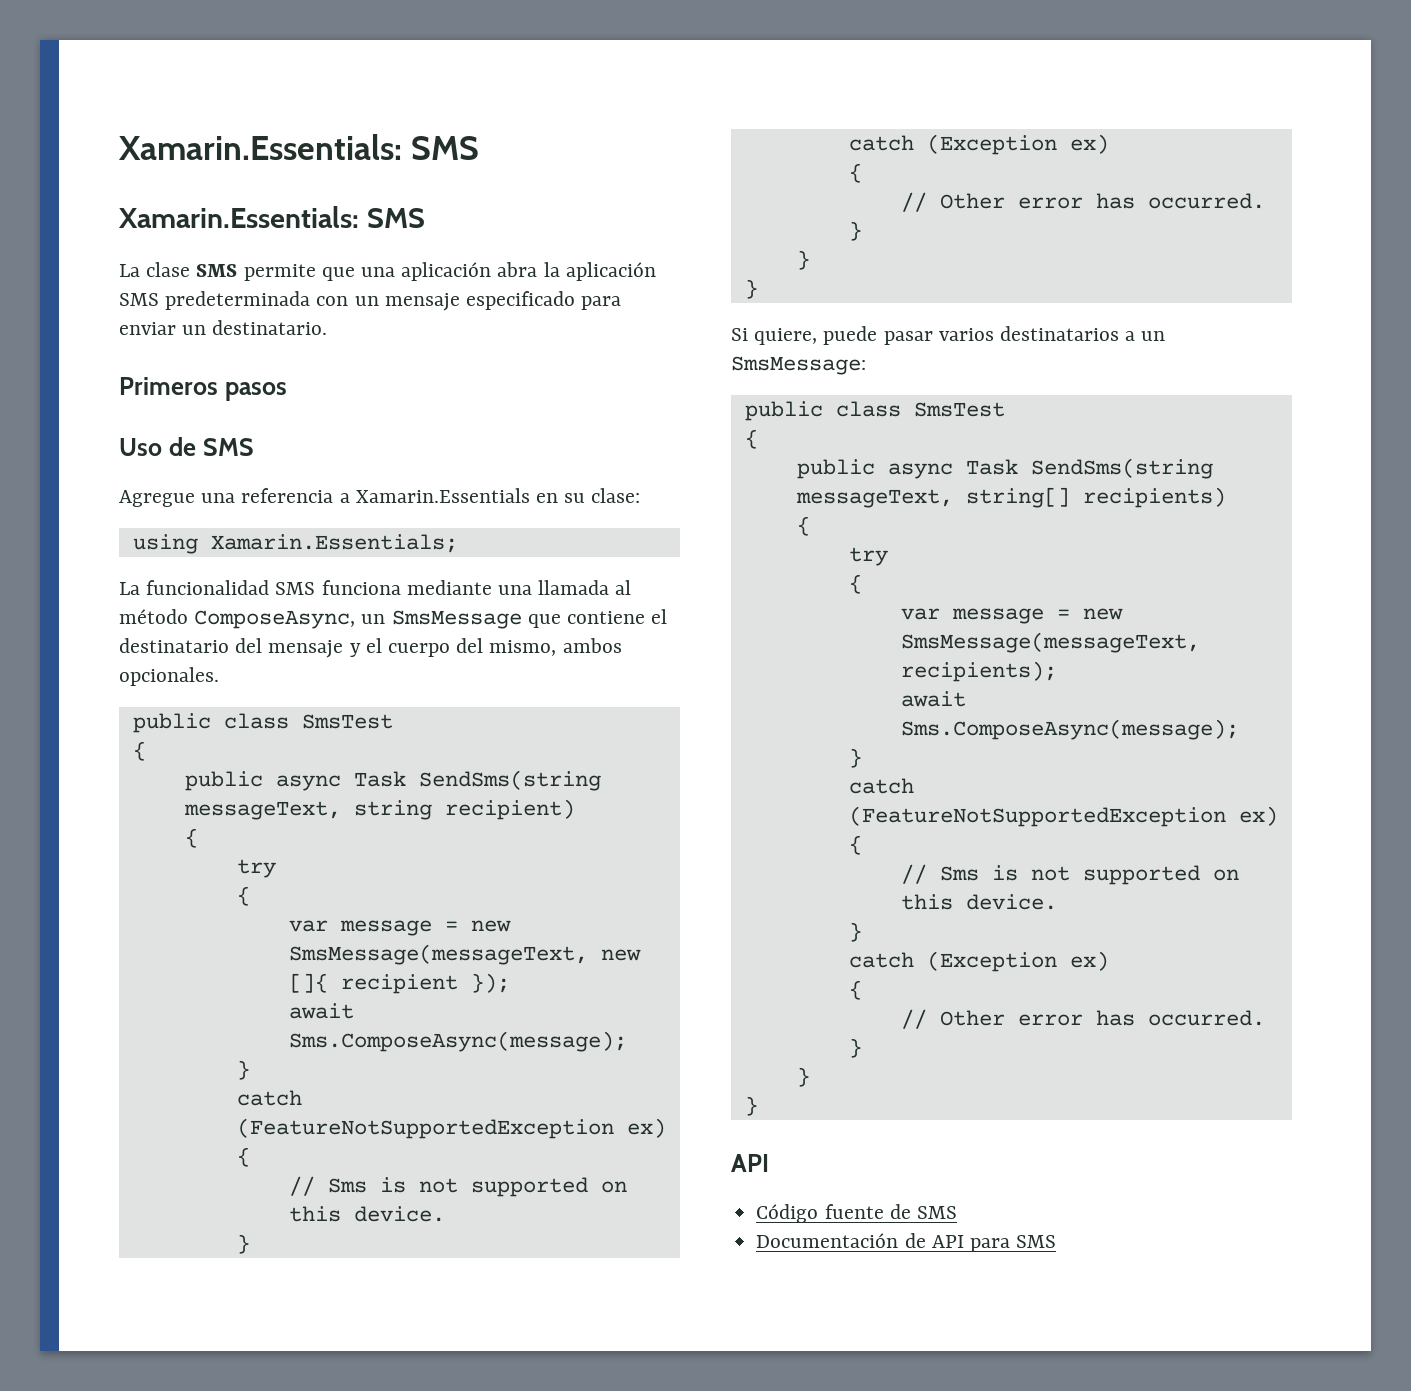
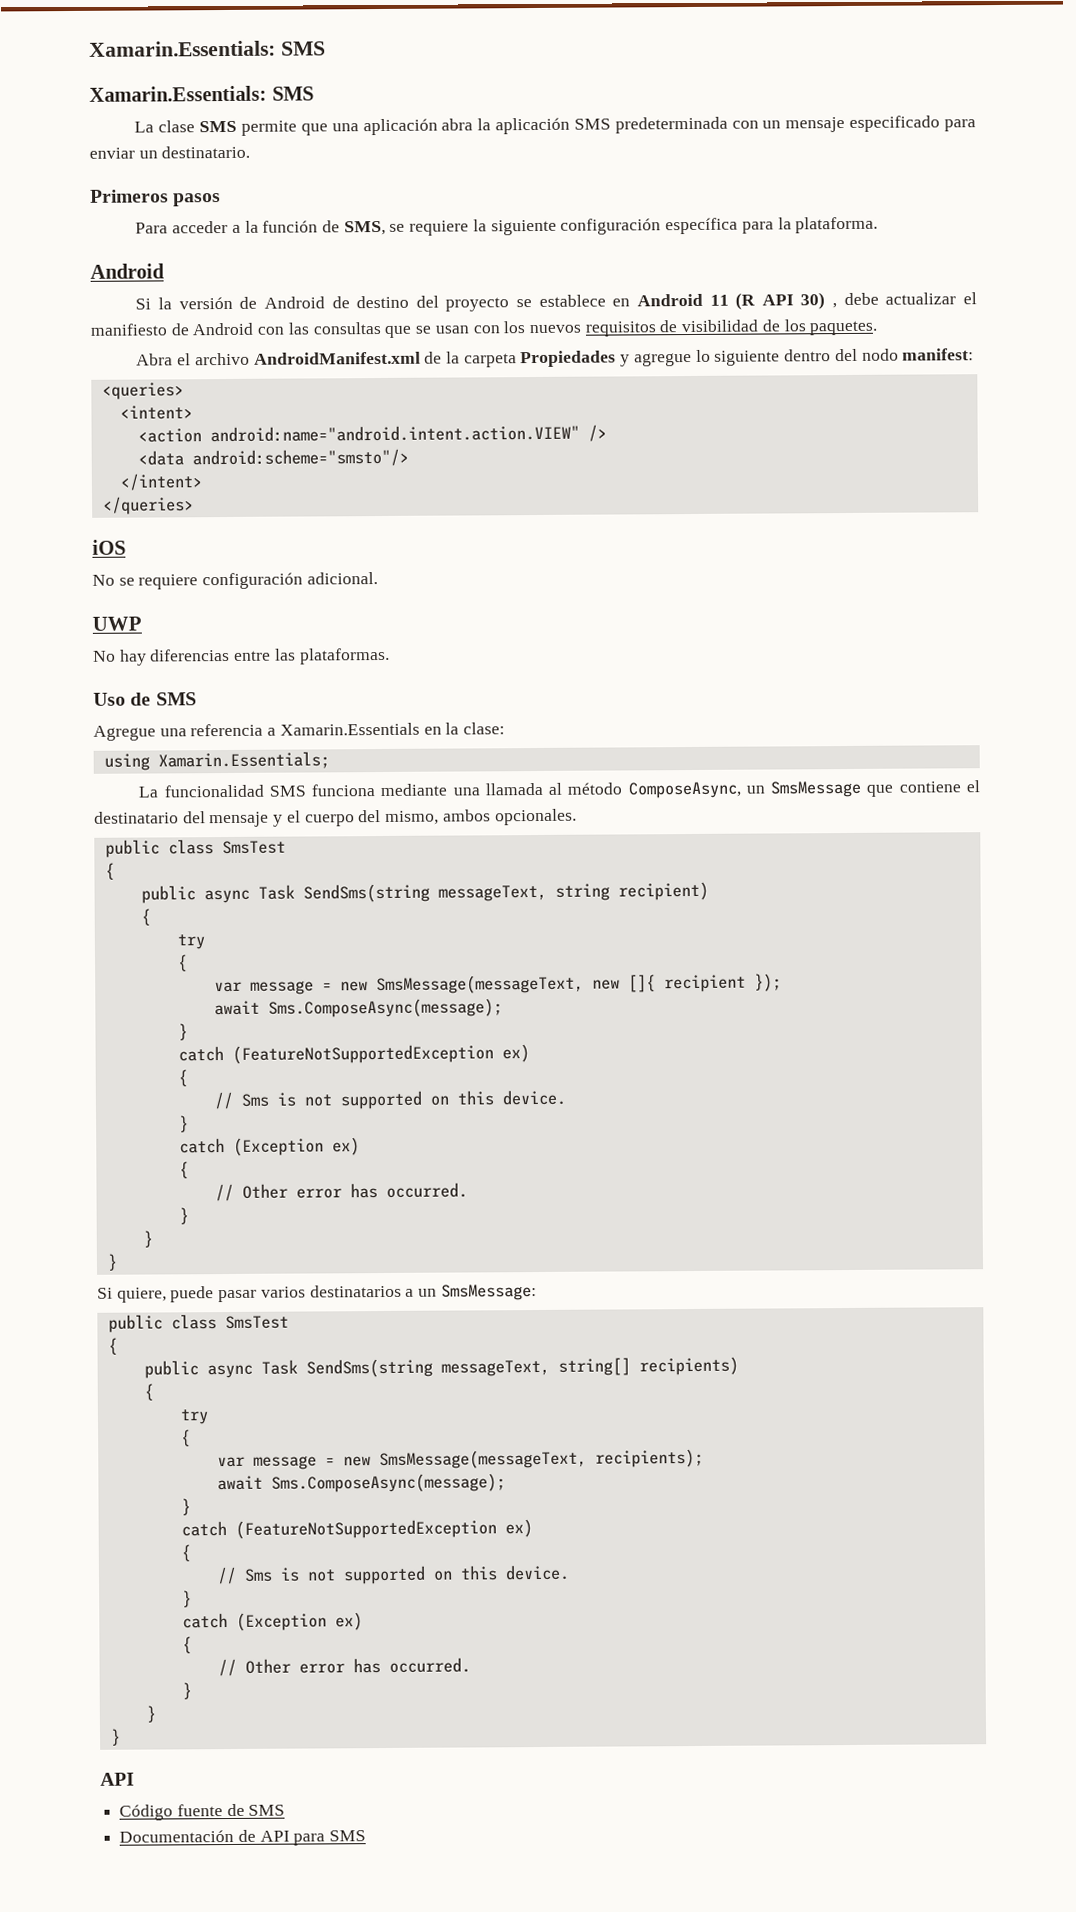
+ Para acceder a la función de SMS, se requiere la siguiente configuración específica para la plataforma.
+ Android
+ Si la versión de Android de destino del proyecto se establece en Android 11 (R API 30) , debe actualizar el manifiesto de Android con las consultas que se usan con los nuevos requisitos de visibilidad de los paquetes.
+ Abra el archivo AndroidManifest.xml de la carpeta Propiedades y agregue lo siguiente dentro del nodo manifest:
+ <queries>
+ <intent>
+ <action android:name="android.intent.action.VIEW" />
+ <data android:scheme="smsto"/>
+ </intent>
+ </queries>
+ iOS
+ No se requiere configuración adicional.
+ UWP
+ No hay diferencias entre las plataformas.
- Agregue una referencia a Xamarin.Essentials en su clase:
+ Agregue una referencia a Xamarin.Essentials en la clase:

